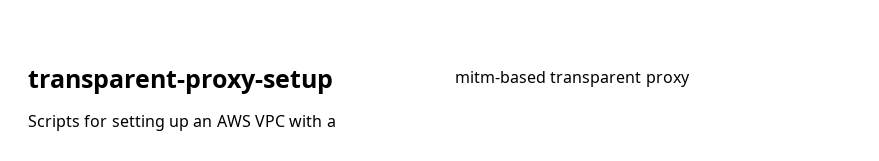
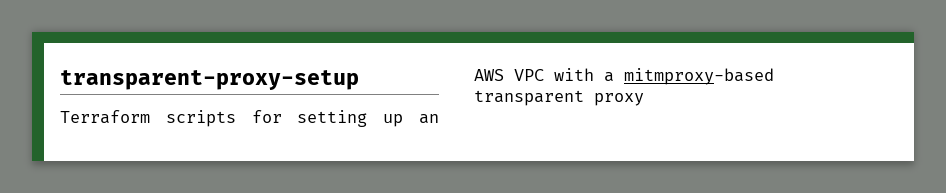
- Scripts for setting up an AWS VPC with a mitm-based transparent proxy
+ Terraform scripts for setting up an AWS VPC with a mitmproxy-based transparent proxy

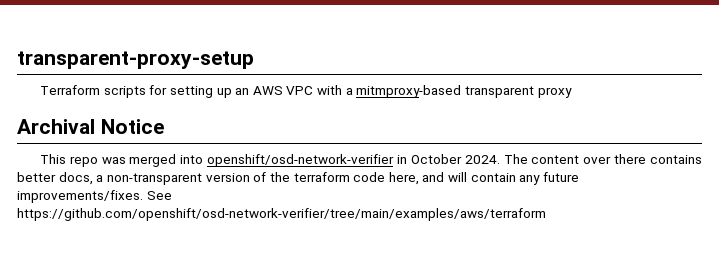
+ Archival Notice
+ This repo was merged into openshift/osd-network-verifier in October 2024. The content over there contains better docs, a non-transparent version of the terraform code here, and will contain any future improvements/fixes. See https://github.com/openshift/osd-network-verifier/tree/main/examples/aws/terraform

